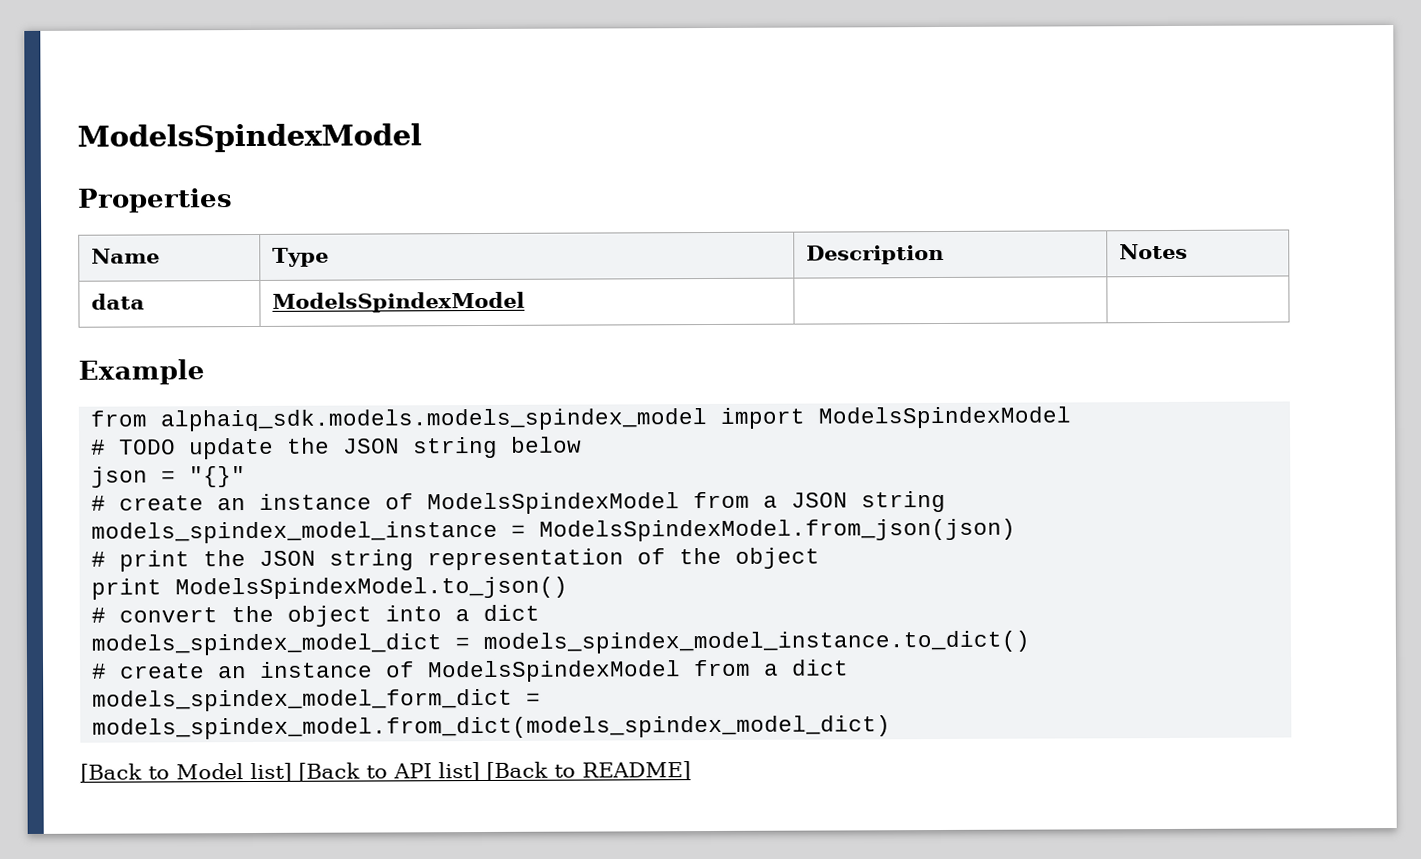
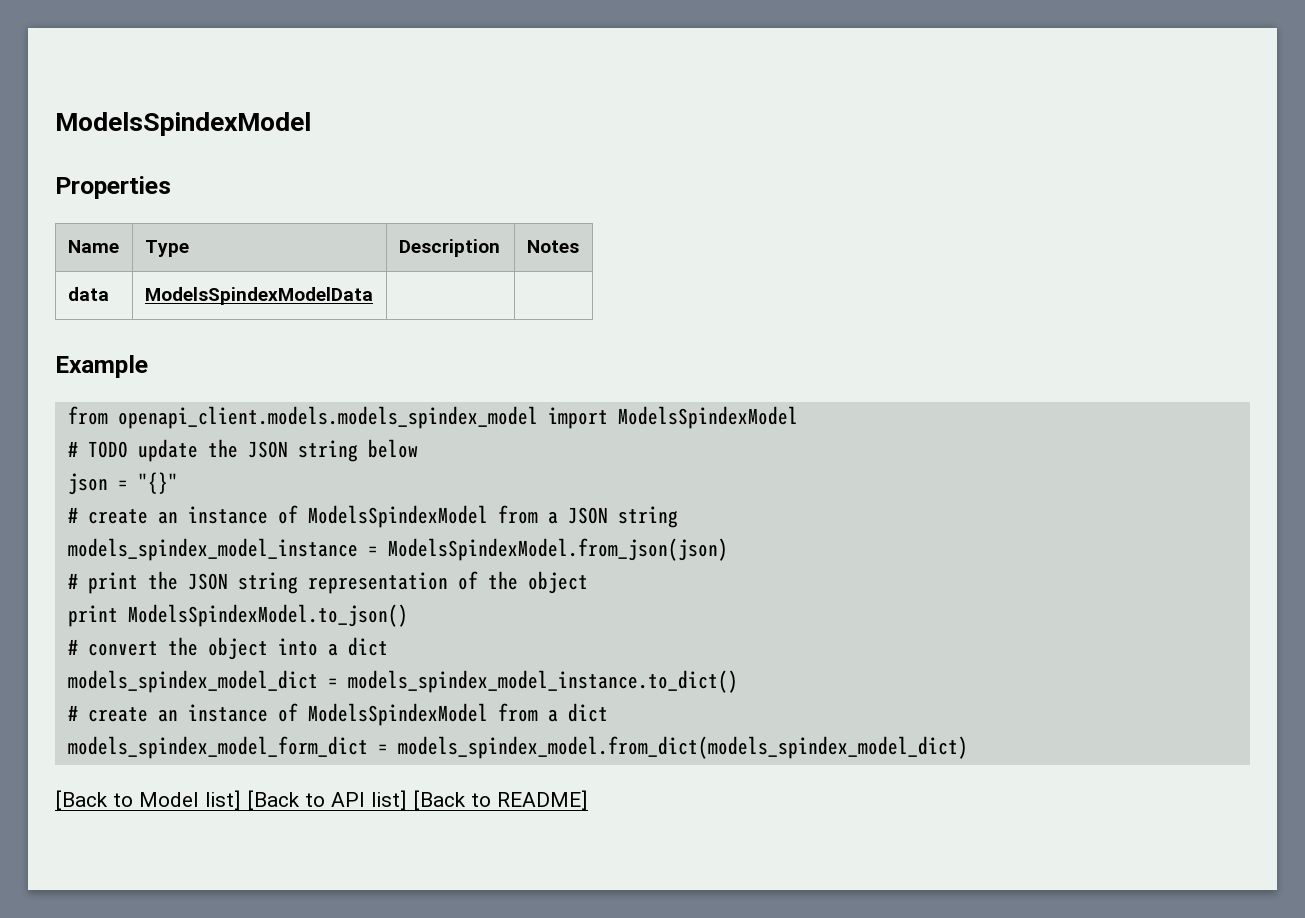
- data | ModelsSpindexModel | |
+ data | ModelsSpindexModelData | |
- from alphaiq_sdk.models.models_spindex_model import ModelsSpindexModel
+ from openapi_client.models.models_spindex_model import ModelsSpindexModel

